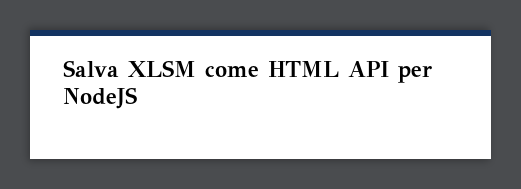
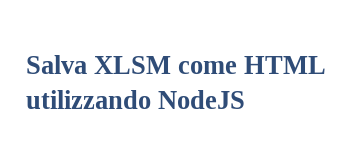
- Salva XLSM come HTML API per NodeJS
+ Salva XLSM come HTML utilizzando NodeJS

